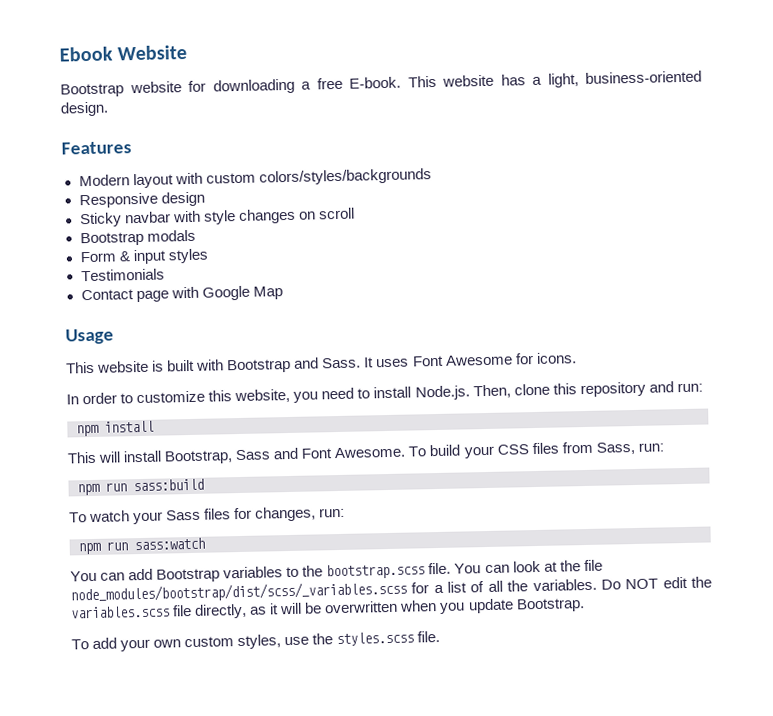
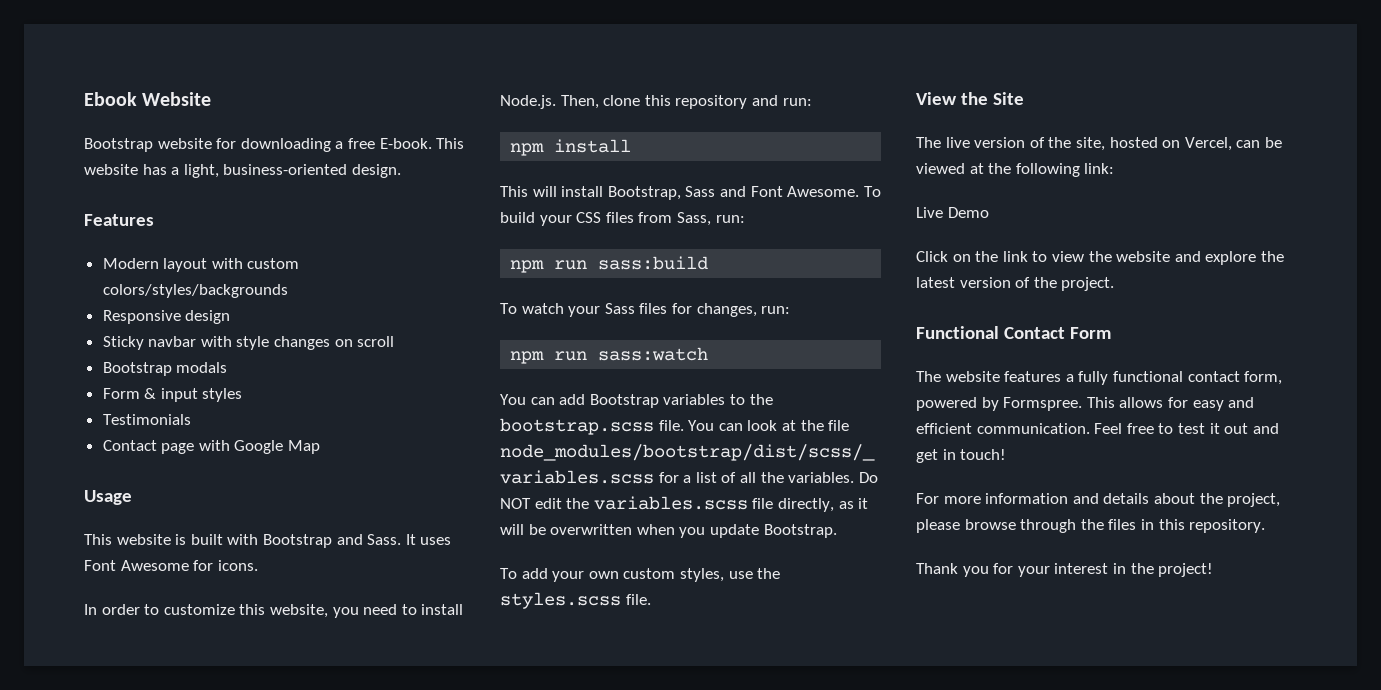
+ View the Site
+ The live version of the site, hosted on Vercel, can be viewed at the following link:
+ Live Demo
+ Click on the link to view the website and explore the latest version of the project.
+ Functional Contact Form
+ The website features a fully functional contact form, powered by Formspree. This allows for easy and efficient communication. Feel free to test it out and get in touch!
+ For more information and details about the project, please browse through the files in this repository.
+ Thank you for your interest in the project!

